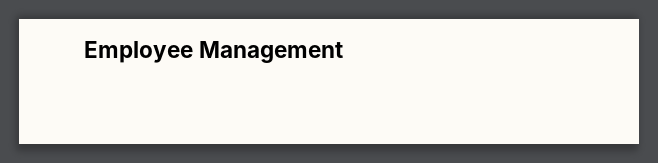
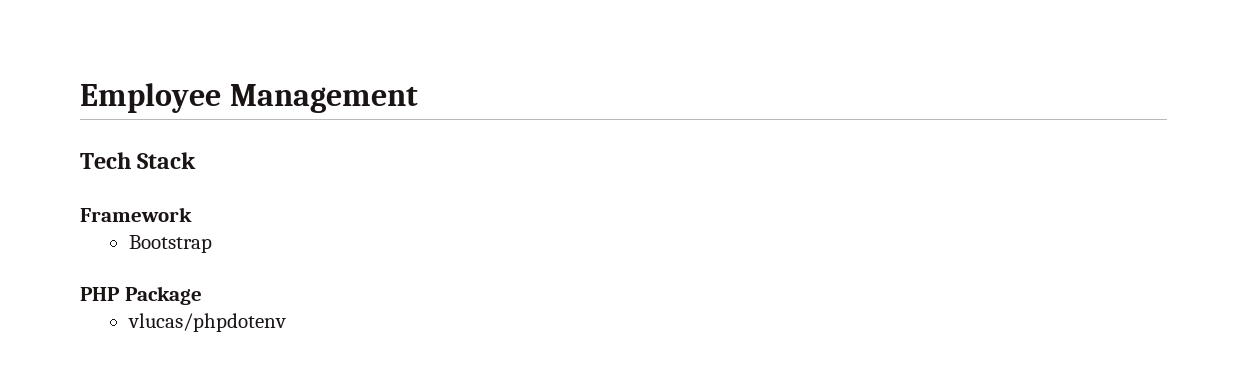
+ Tech Stack
+ Framework
+ Bootstrap
+ PHP Package
+ vlucas/phpdotenv

